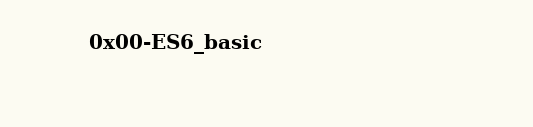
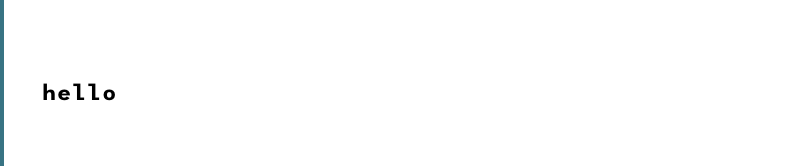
- 0x00-ES6_basic
+ hello

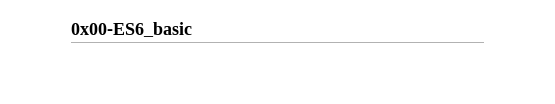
- hello
+ 0x00-ES6_basic

